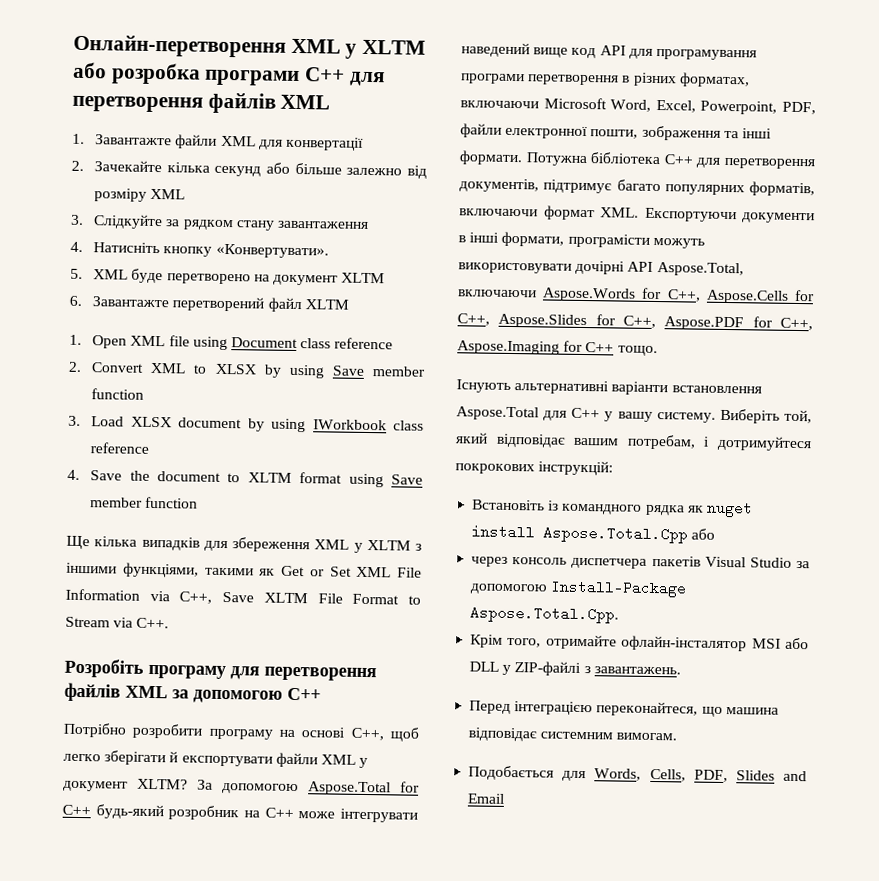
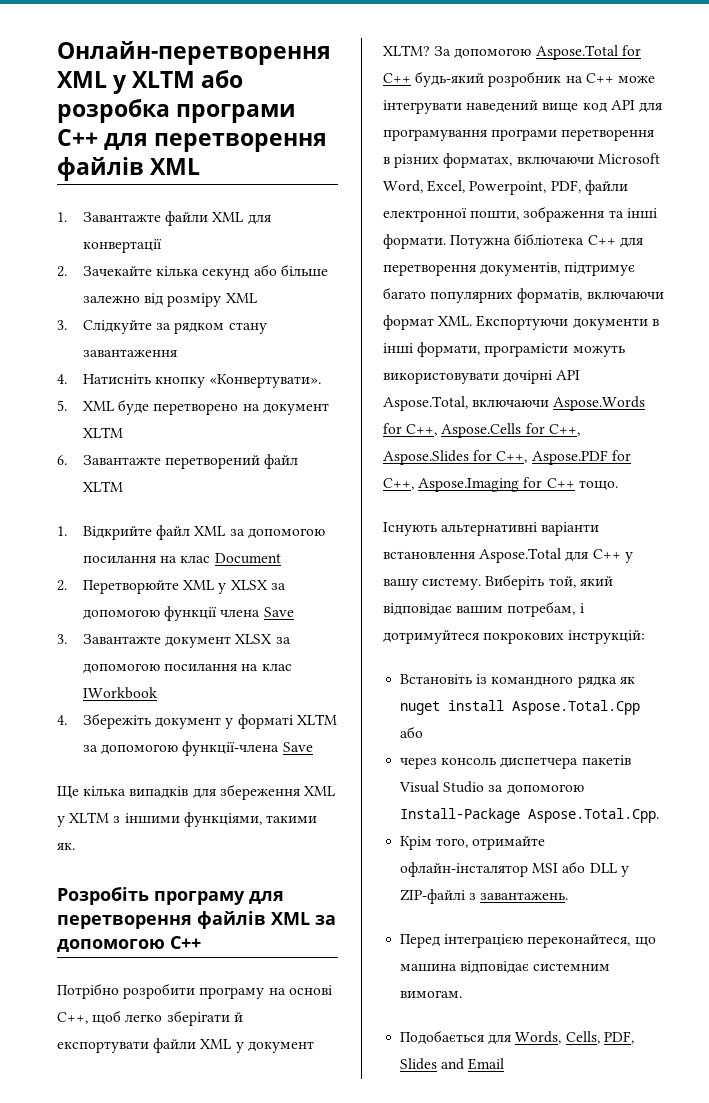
- 1. Open XML file using Document class reference
- 2. Convert XML to XLSX by using Save member function
- 3. Load XLSX document by using IWorkbook class reference
- 4. Save the document to XLTM format using Save member function
+ 1. Відкрийте файл XML за допомогою посилання на клас Document
+ 2. Перетворюйте XML у XLSX за допомогою функції члена Save
+ 3. Завантажте документ XLSX за допомогою посилання на клас IWorkbook
+ 4. Збережіть документ у форматі XLTM за допомогою функції-члена Save
- Ще кілька випадків для збереження XML у XLTM з іншими функціями, такими як Get or Set XML File Information via C++, Save XLTM File Format to Stream via C++.
+ Ще кілька випадків для збереження XML у XLTM з іншими функціями, такими як.

